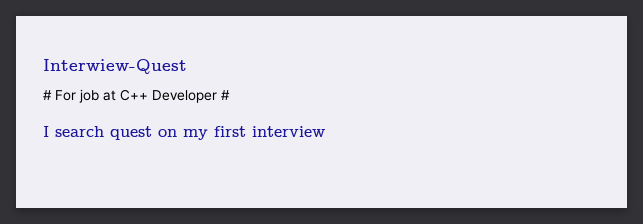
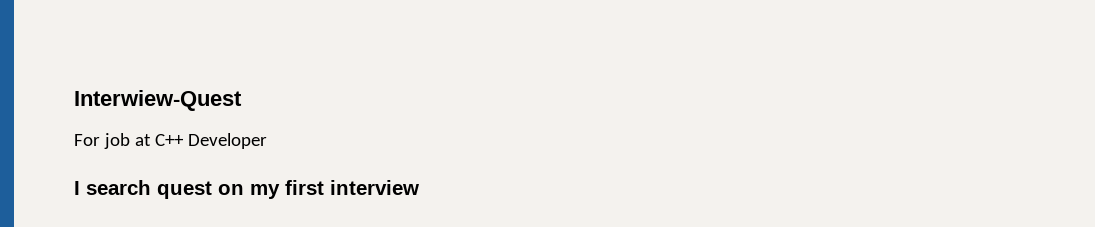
- # For job at C++ Developer #
+ For job at C++ Developer

